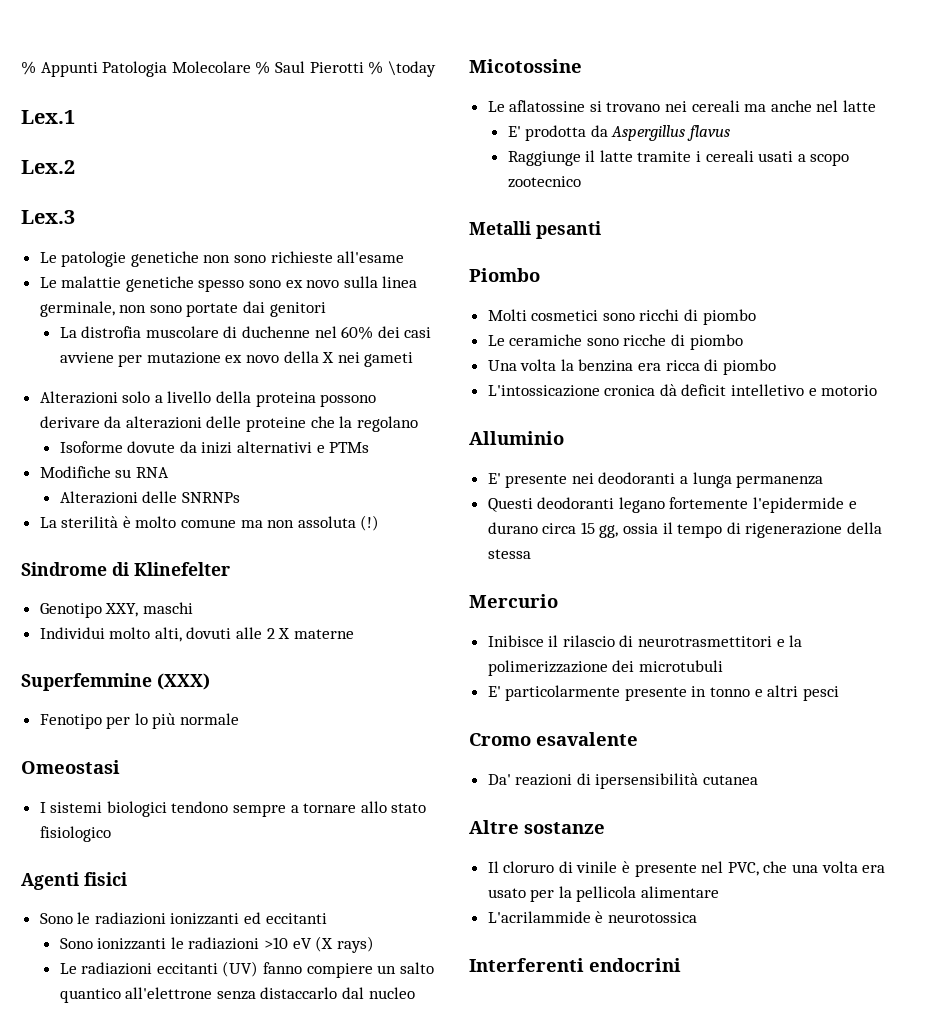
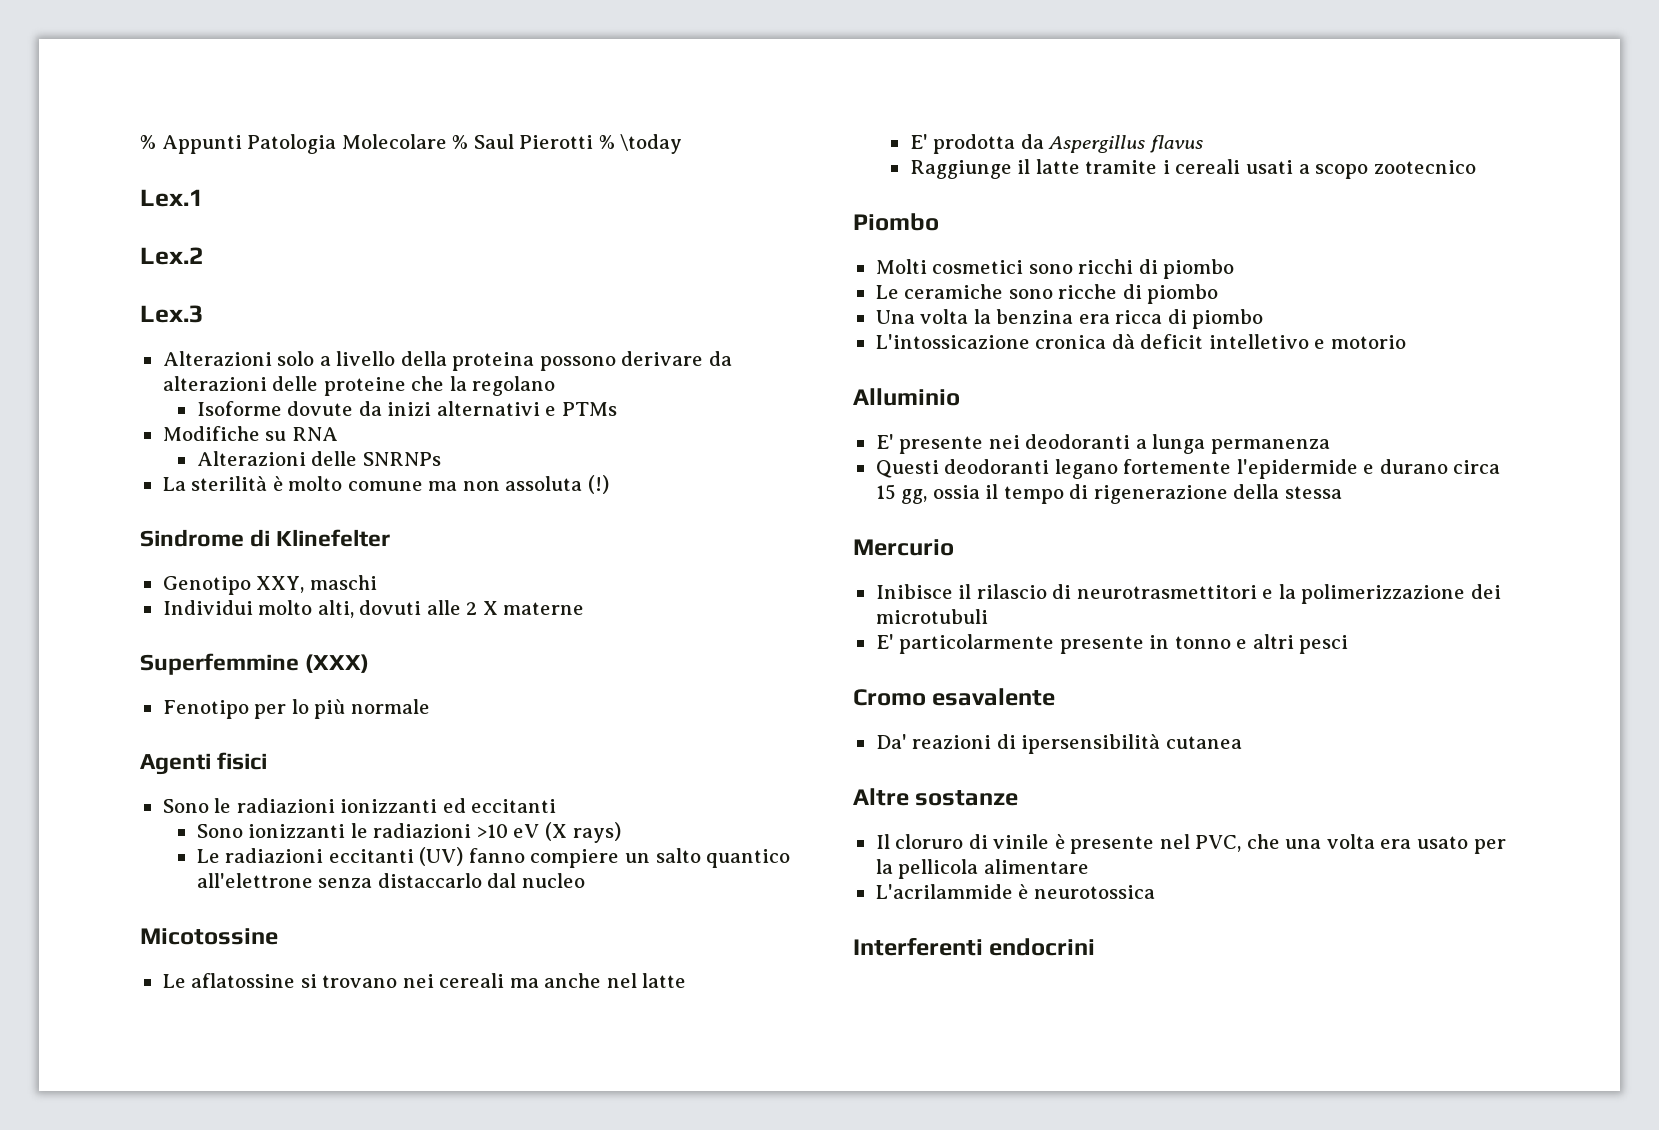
- Le patologie genetiche non sono richieste all'esame
- Le malattie genetiche spesso sono ex novo sulla linea germinale, non sono portate dai genitori
- La distrofia muscolare di duchenne nel 60% dei casi avviene per mutazione ex novo della X nei gameti
- Omeostasi
- I sistemi biologici tendono sempre a tornare allo stato fisiologico
- Metalli pesanti

